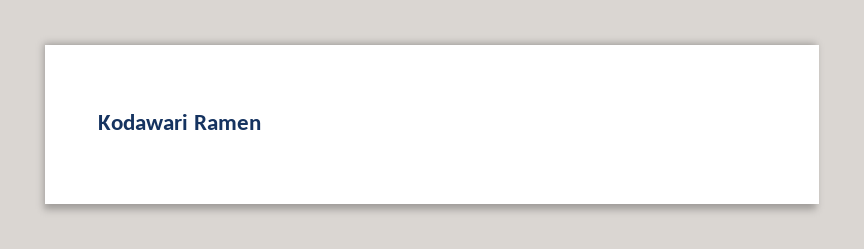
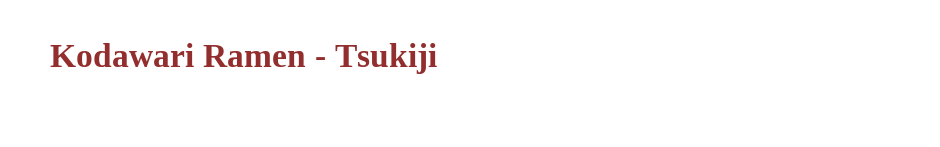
- Kodawari Ramen
+ Kodawari Ramen - Tsukiji

